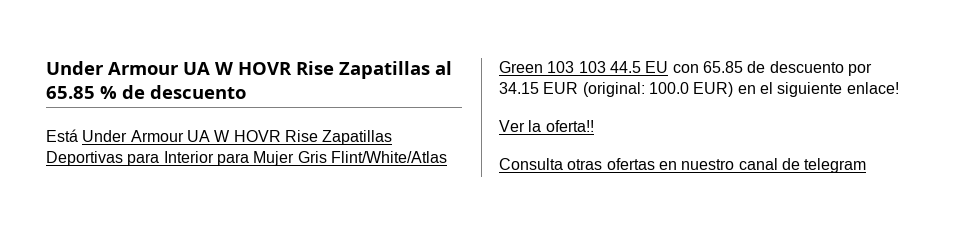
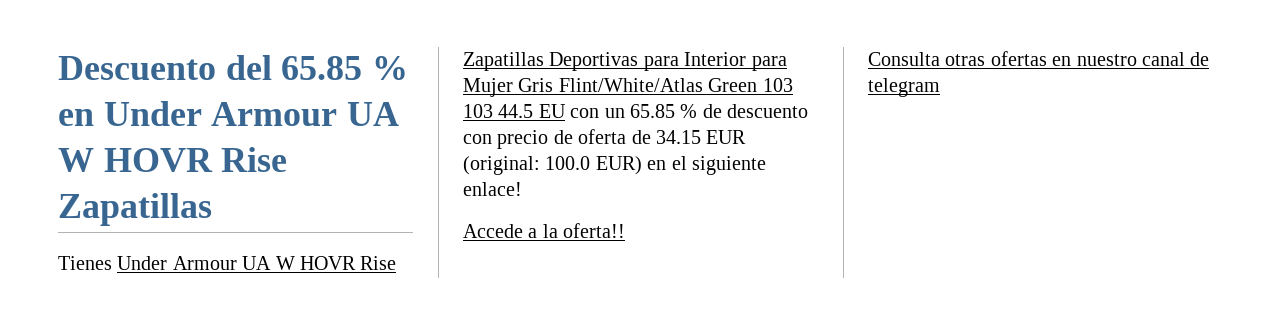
- Under Armour UA W HOVR Rise Zapatillas al 65.85 % de descuento
- Está Under Armour UA W HOVR Rise Zapatillas Deportivas para Interior para Mujer Gris Flint/White/Atlas Green 103 103 44.5 EU con 65.85 de descuento por 34.15 EUR (original: 100.0 EUR) en el siguiente enlace!
+ Descuento del 65.85 % en Under Armour UA W HOVR Rise Zapatillas
+ Tienes Under Armour UA W HOVR Rise Zapatillas Deportivas para Interior para Mujer Gris Flint/White/Atlas Green 103 103 44.5 EU con un 65.85 % de descuento con precio de oferta de 34.15 EUR (original: 100.0 EUR) en el siguiente enlace!
- Ver la oferta!!
+ Accede a la oferta!!

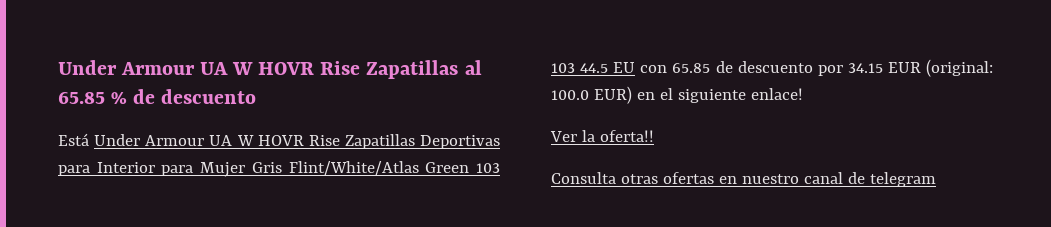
- Descuento del 65.85 % en Under Armour UA W HOVR Rise Zapatillas
- Tienes Under Armour UA W HOVR Rise Zapatillas Deportivas para Interior para Mujer Gris Flint/White/Atlas Green 103 103 44.5 EU con un 65.85 % de descuento con precio de oferta de 34.15 EUR (original: 100.0 EUR) en el siguiente enlace!
+ Under Armour UA W HOVR Rise Zapatillas al 65.85 % de descuento
+ Está Under Armour UA W HOVR Rise Zapatillas Deportivas para Interior para Mujer Gris Flint/White/Atlas Green 103 103 44.5 EU con 65.85 de descuento por 34.15 EUR (original: 100.0 EUR) en el siguiente enlace!
- Accede a la oferta!!
+ Ver la oferta!!

